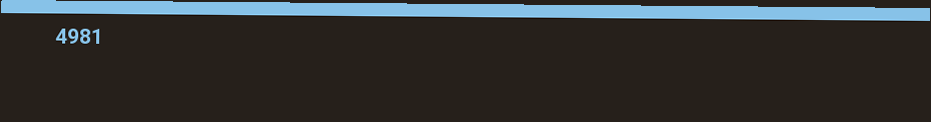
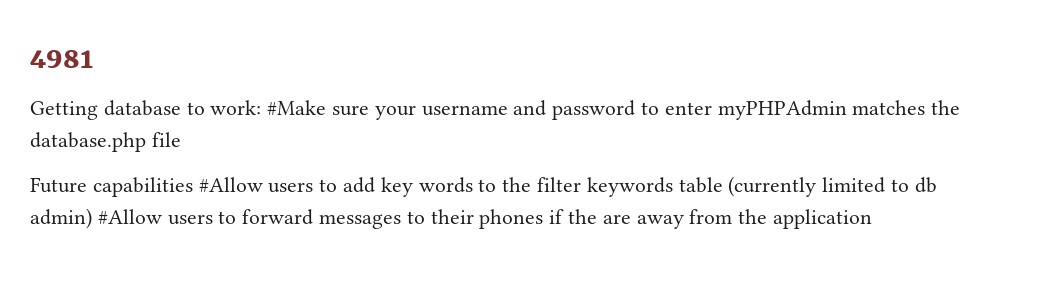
+ Getting database to work: #Make sure your username and password to enter myPHPAdmin matches the database.php file
+ Future capabilities #Allow users to add key words to the filter keywords table (currently limited to db admin) #Allow users to forward messages to their phones if the are away from the application

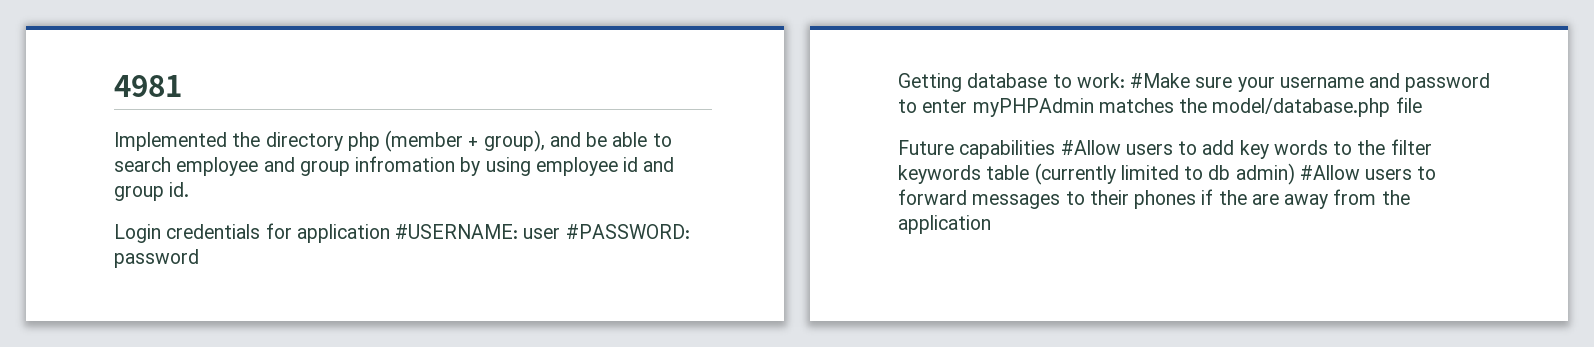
+ Implemented the directory php (member + group), and be able to search employee and group infromation by using employee id and group id.
+ Login credentials for application #USERNAME: user #PASSWORD: password
- Getting database to work: #Make sure your username and password to enter myPHPAdmin matches the database.php file
+ Getting database to work: #Make sure your username and password to enter myPHPAdmin matches the model/database.php file

